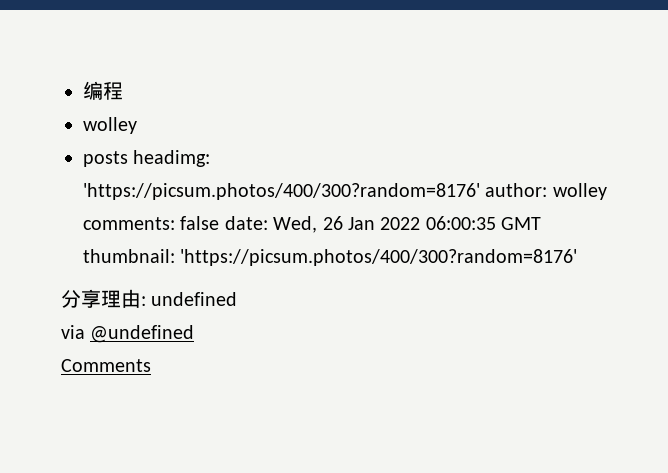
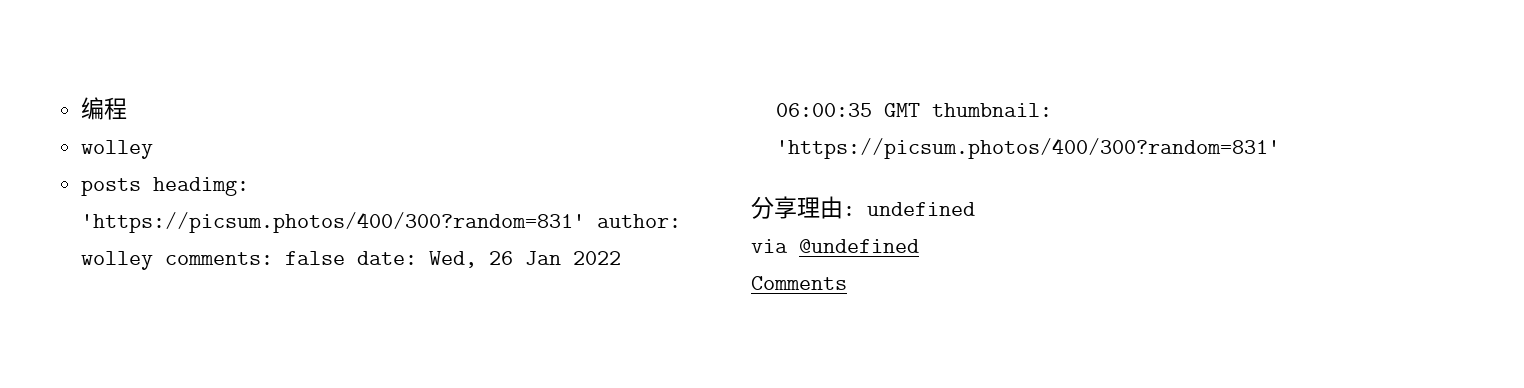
- posts headimg: 'https://picsum.photos/400/300?random=8176' author: wolley comments: false date: Wed, 26 Jan 2022 06:00:35 GMT thumbnail: 'https://picsum.photos/400/300?random=8176'
+ posts headimg: 'https://picsum.photos/400/300?random=831' author: wolley comments: false date: Wed, 26 Jan 2022 06:00:35 GMT thumbnail: 'https://picsum.photos/400/300?random=831'

